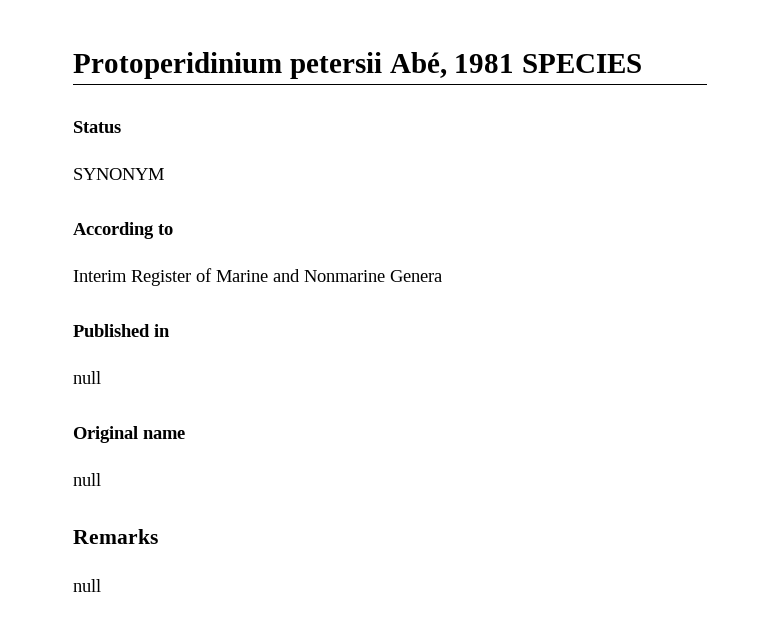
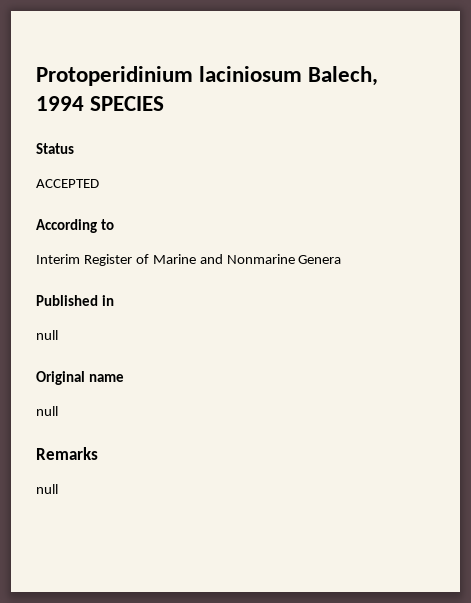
- Protoperidinium petersii Abé, 1981 SPECIES
+ Protoperidinium laciniosum Balech, 1994 SPECIES
- SYNONYM
+ ACCEPTED

